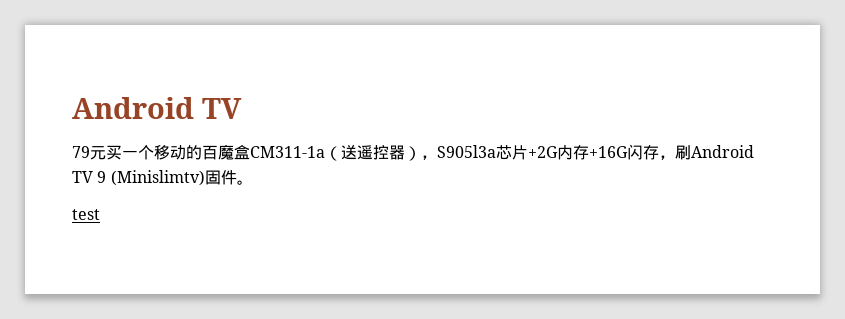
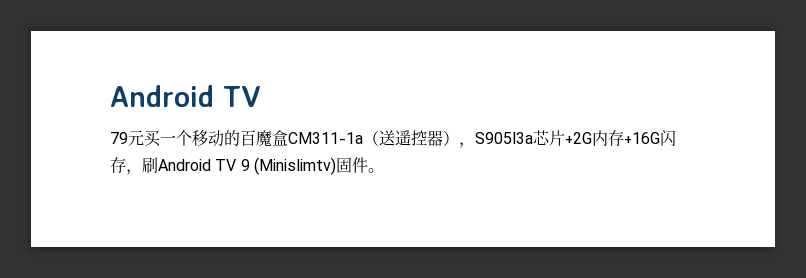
- test

